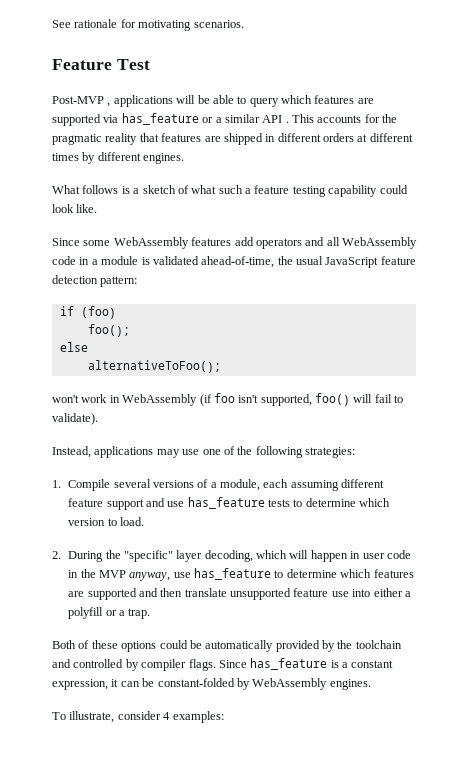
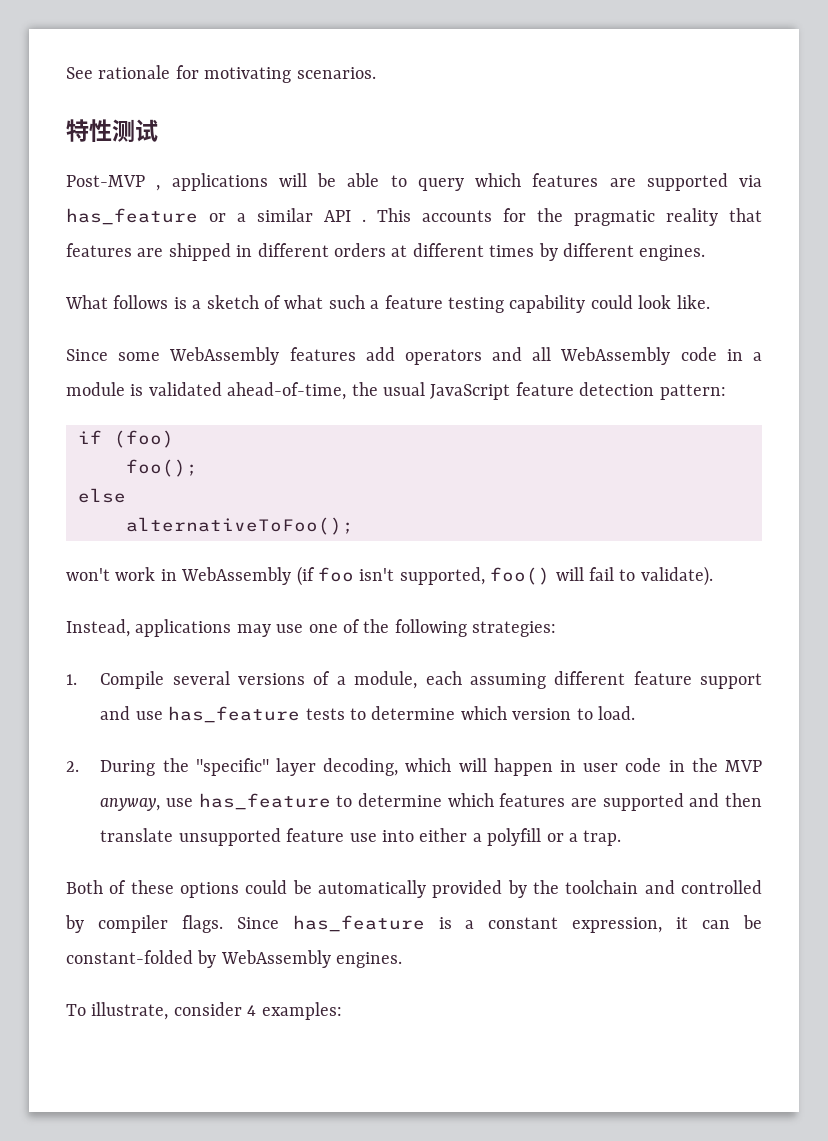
- Feature Test
+ 特性测试

